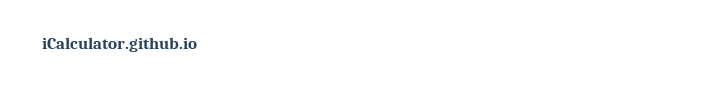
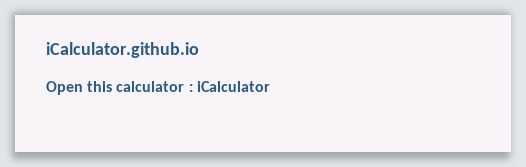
+ Open this calculator : iCalculator

